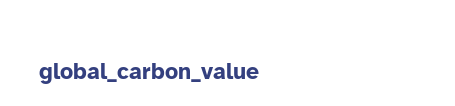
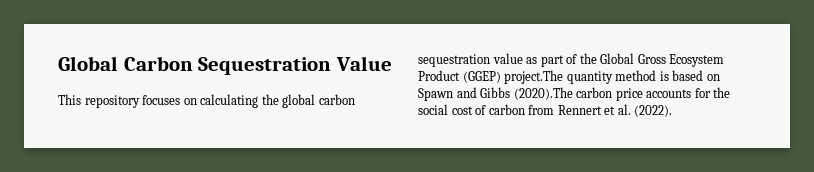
- global_carbon_value
+ Global Carbon Sequestration Value
+ This repository focuses on calculating the global carbon sequestration value as part of the Global Gross Ecosystem Product (GGEP) project.The quantity method is based on Spawn and Gibbs (2020).The carbon price accounts for the social cost of carbon from Rennert et al. (2022).

